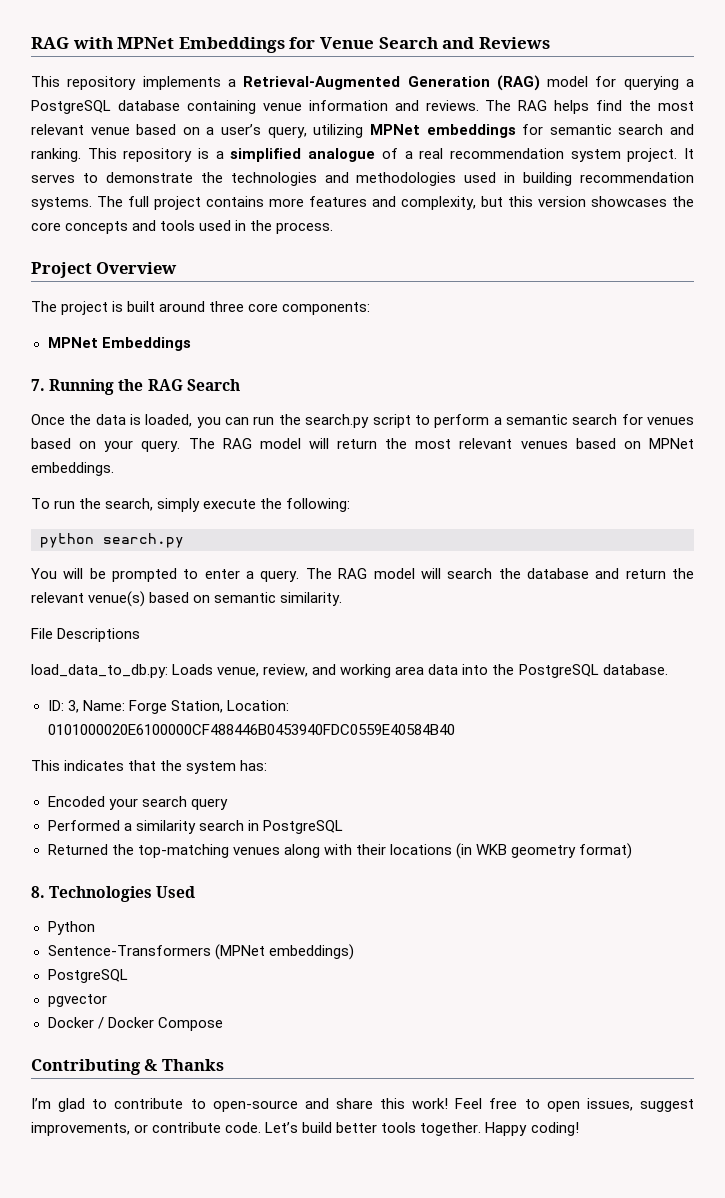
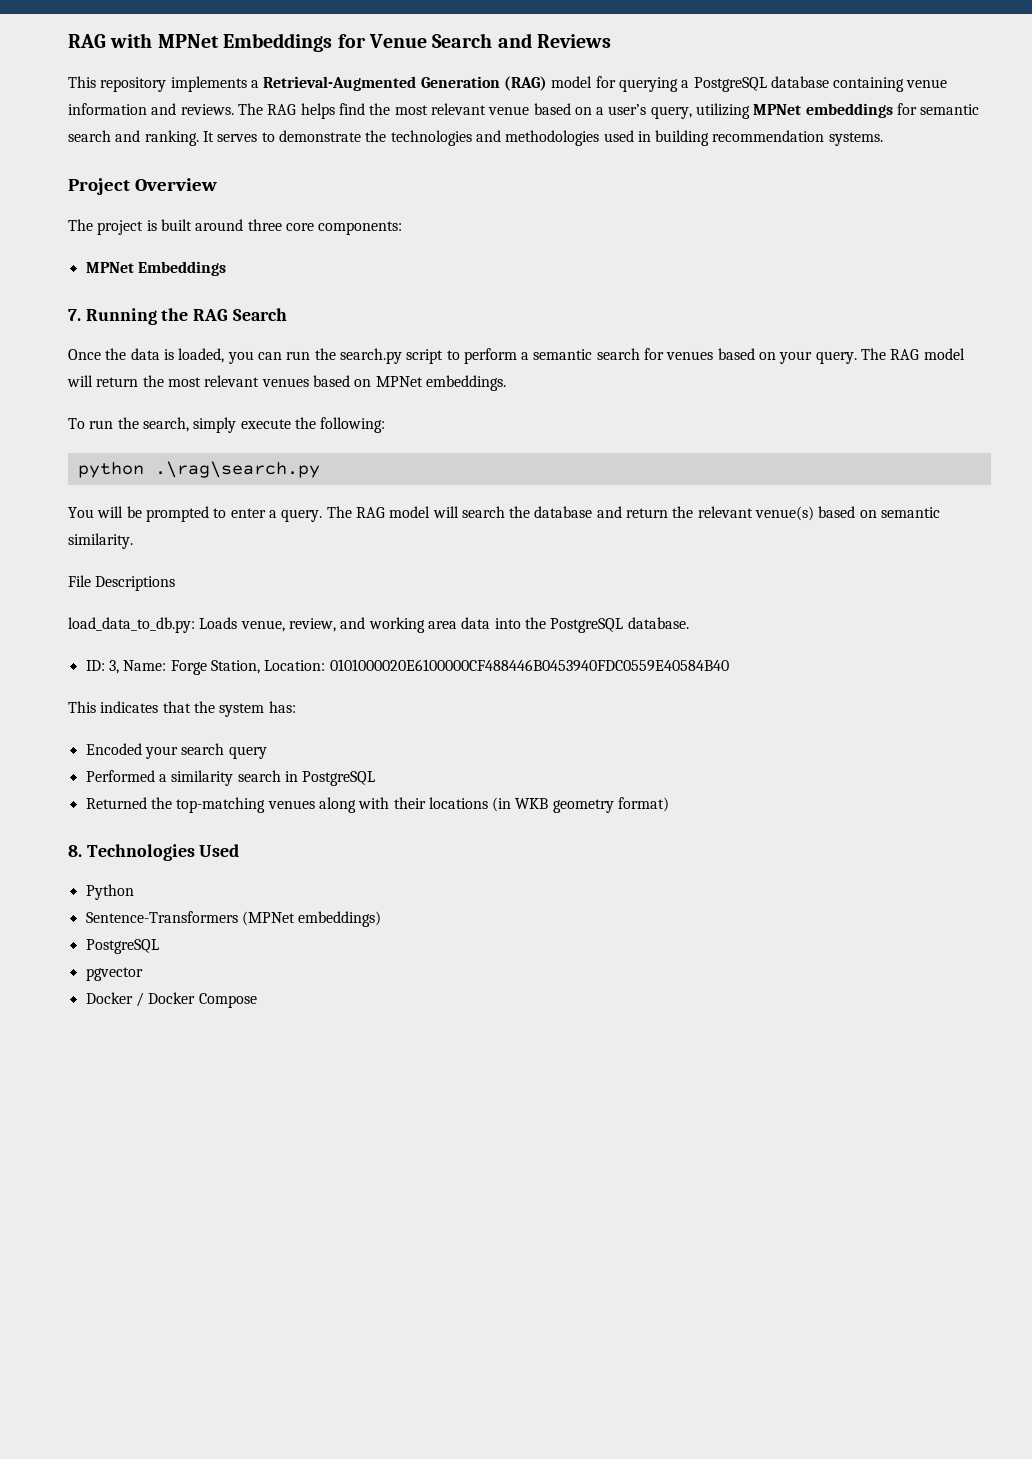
- This repository is a simplified analogue of a real recommendation system project.
- The full project contains more features and complexity, but this version showcases the core concepts and tools used in the process.
- python search.py
+ python .\rag\search.py
- Contributing & Thanks
- I’m glad to contribute to open-source and share this work! Feel free to open issues, suggest improvements, or contribute code. Let’s build better tools together. Happy coding!

